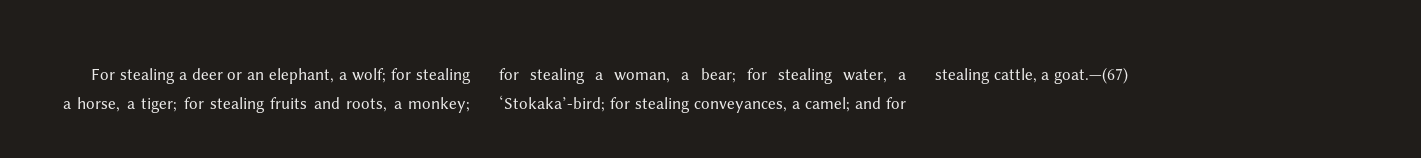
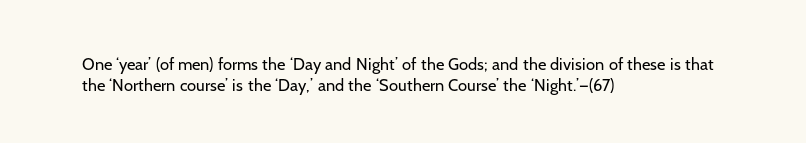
- For stealing a deer or an elephant, a wolf; for stealing a horse, a tiger; for stealing fruits and roots, a monkey; for stealing a woman, a bear; for stealing water, a ‘Stokaka’-bird; for stealing conveyances, a camel; and for stealing cattle, a goat.—(67)
+ One ‘year’ (of men) forms the ‘Day and Night’ of the Gods; and the division of these is that the ‘Northern course’ is the ‘Day,’ and the ‘Southern Course’ the ‘Night.’—(67)

